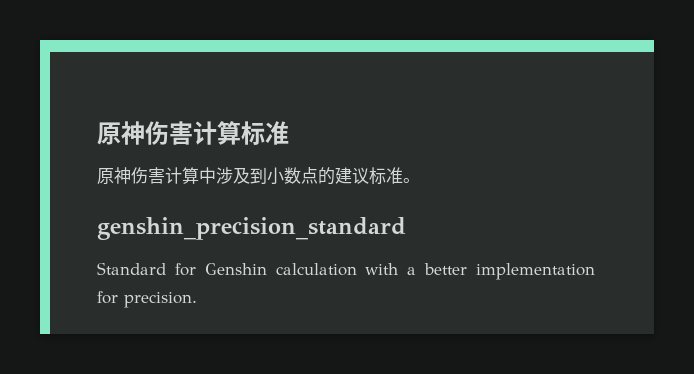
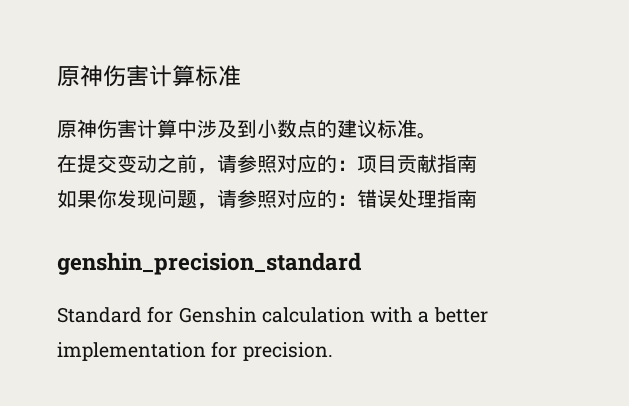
+ 在提交变动之前，请参照对应的：项目贡献指南
+ 如果你发现问题，请参照对应的：错误处理指南

